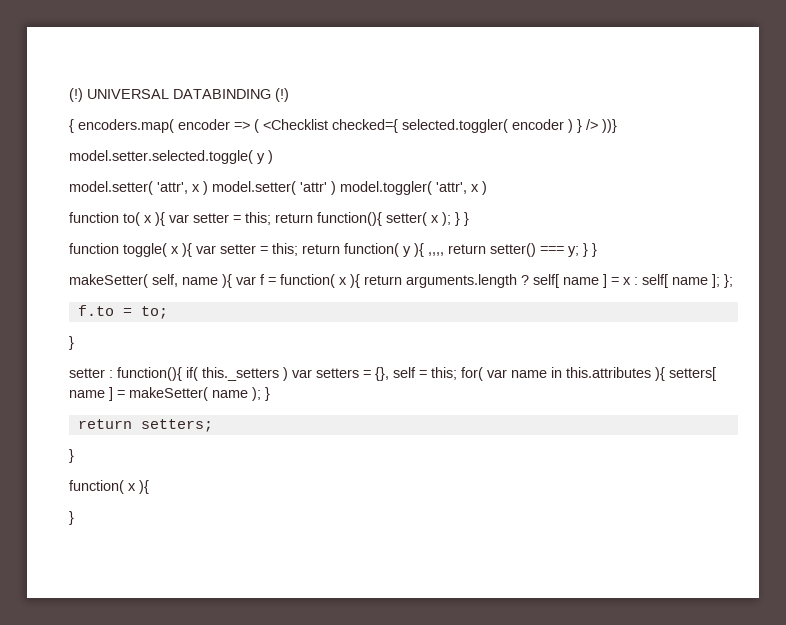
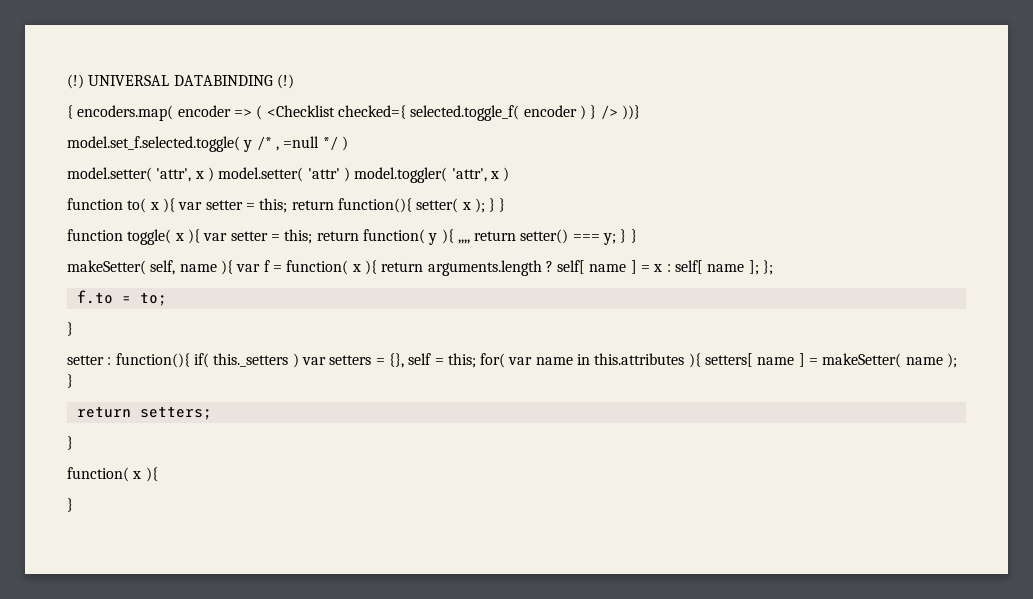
- { encoders.map( encoder => ( <Checklist checked={ selected.toggler( encoder ) } /> ))}
+ { encoders.map( encoder => ( <Checklist checked={ selected.toggle_f( encoder ) } /> ))}
- model.setter.selected.toggle( y )
+ model.set_f.selected.toggle( y /* , =null */ )

